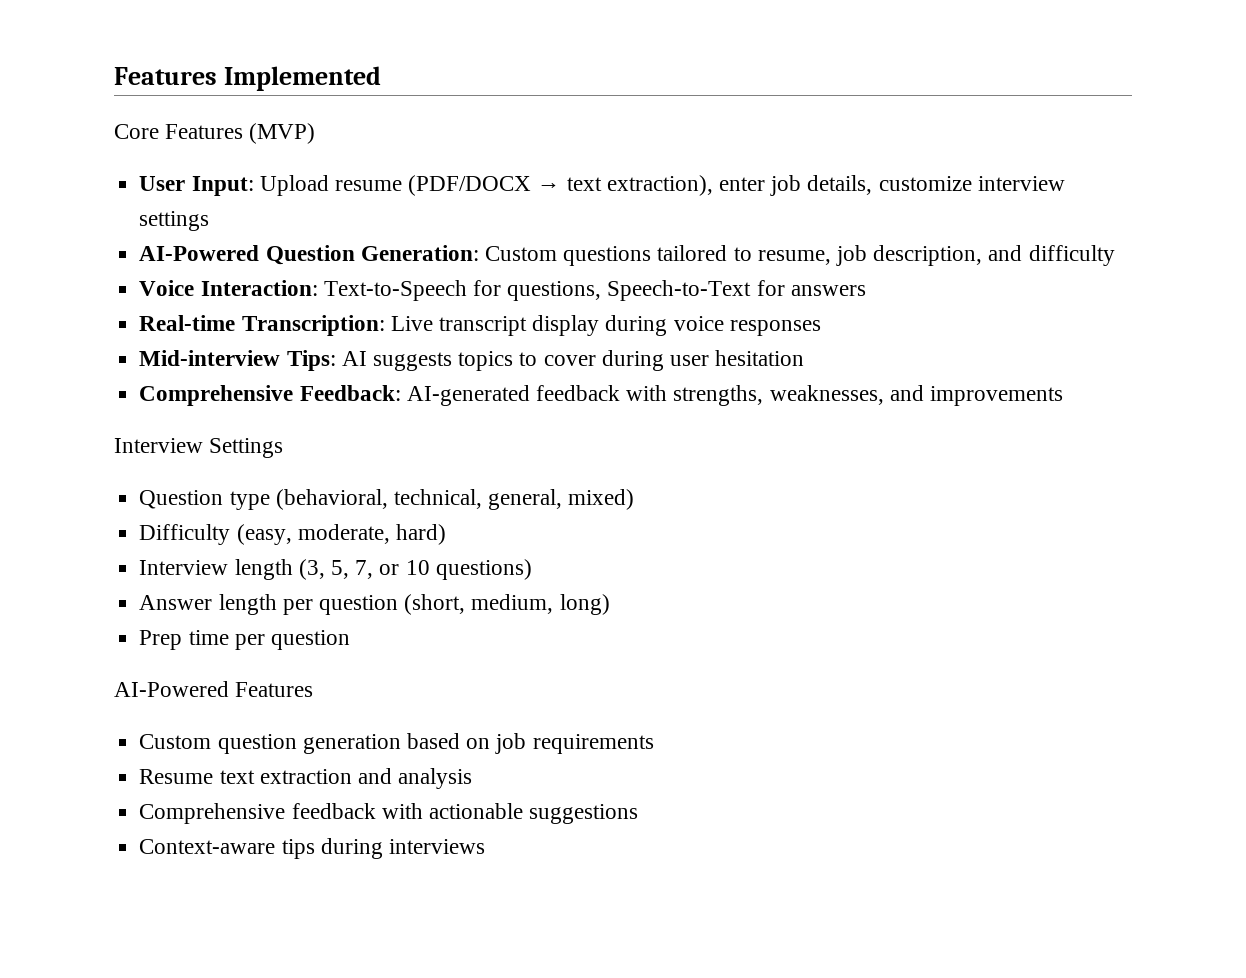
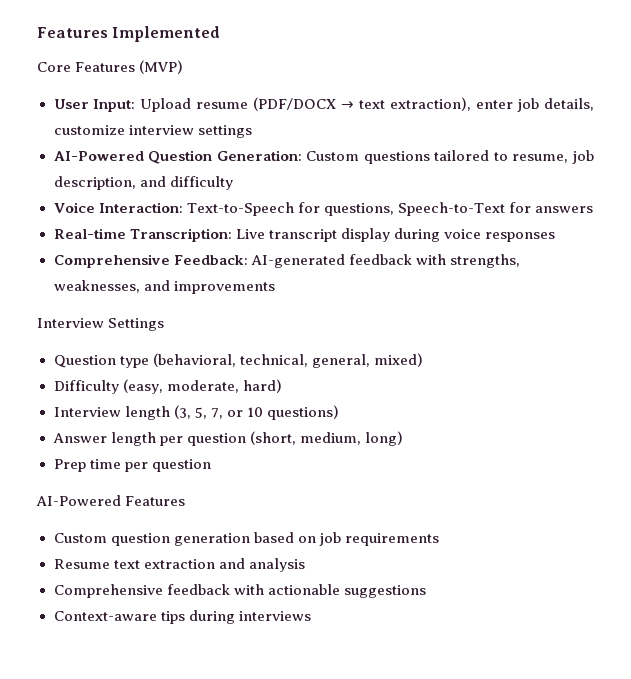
- Mid-interview Tips: AI suggests topics to cover during user hesitation

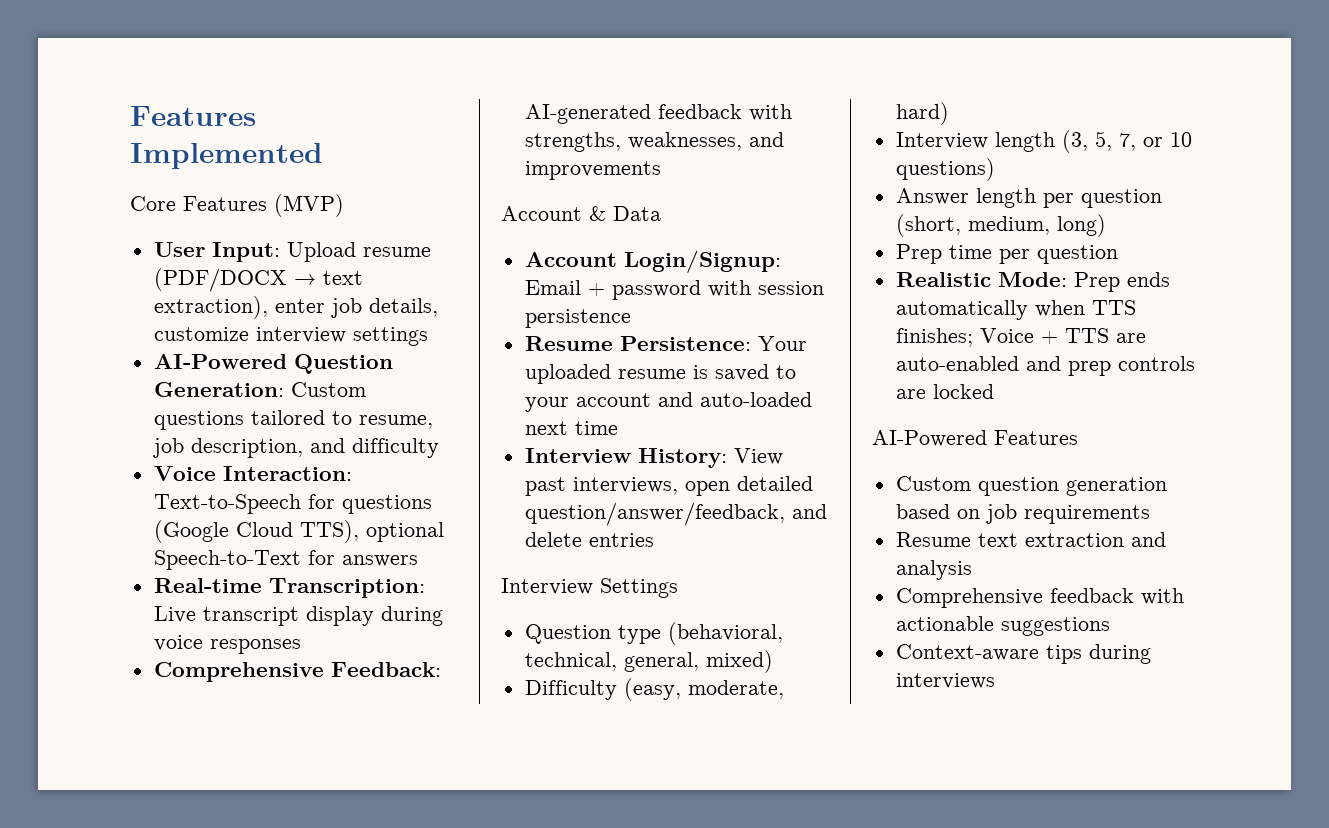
- Voice Interaction: Text-to-Speech for questions, Speech-to-Text for answers
+ Voice Interaction: Text-to-Speech for questions (Google Cloud TTS), optional Speech-to-Text for answers
+ Account & Data
+ Account Login/Signup: Email + password with session persistence
+ Resume Persistence: Your uploaded resume is saved to your account and auto-loaded next time
+ Interview History: View past interviews, open detailed question/answer/feedback, and delete entries
+ Realistic Mode: Prep ends automatically when TTS finishes; Voice + TTS are auto-enabled and prep controls are locked

